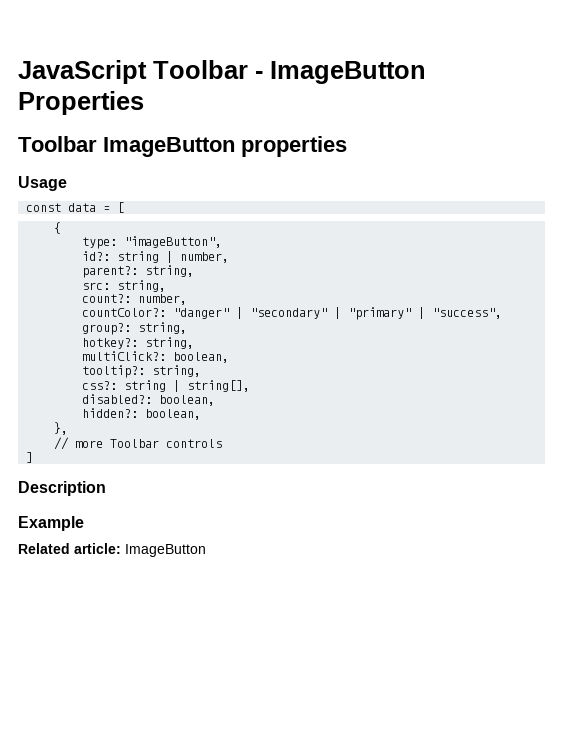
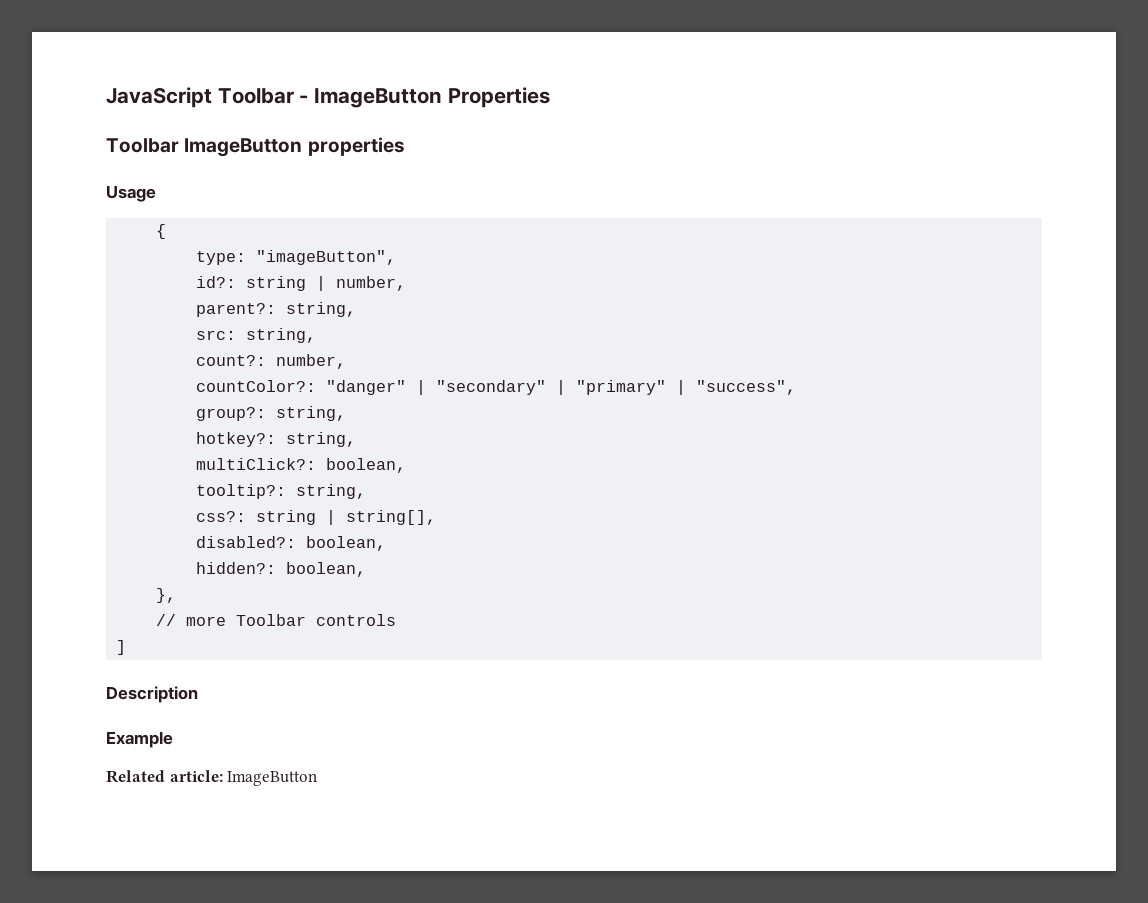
- const data = [

